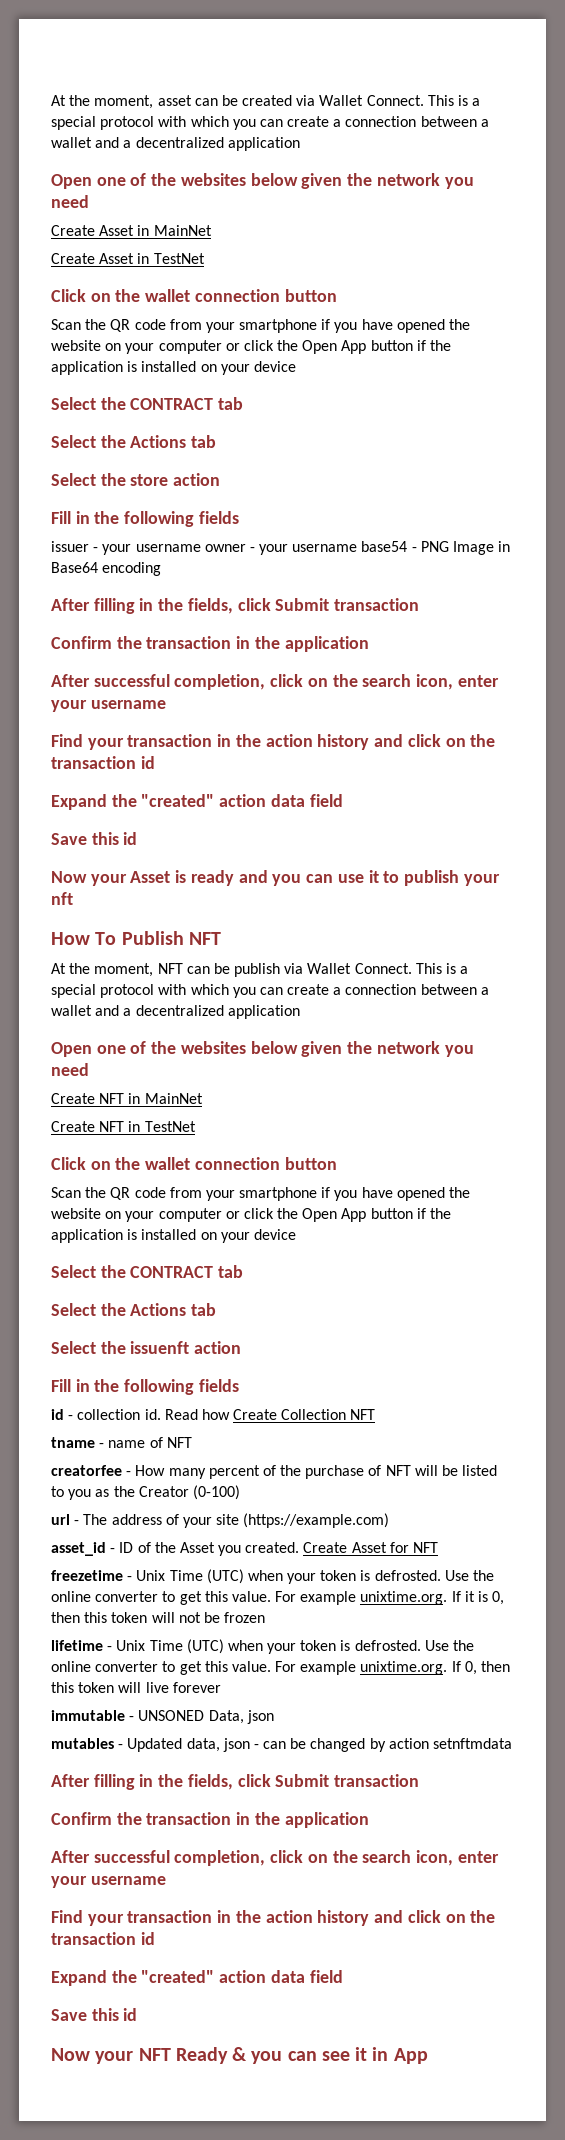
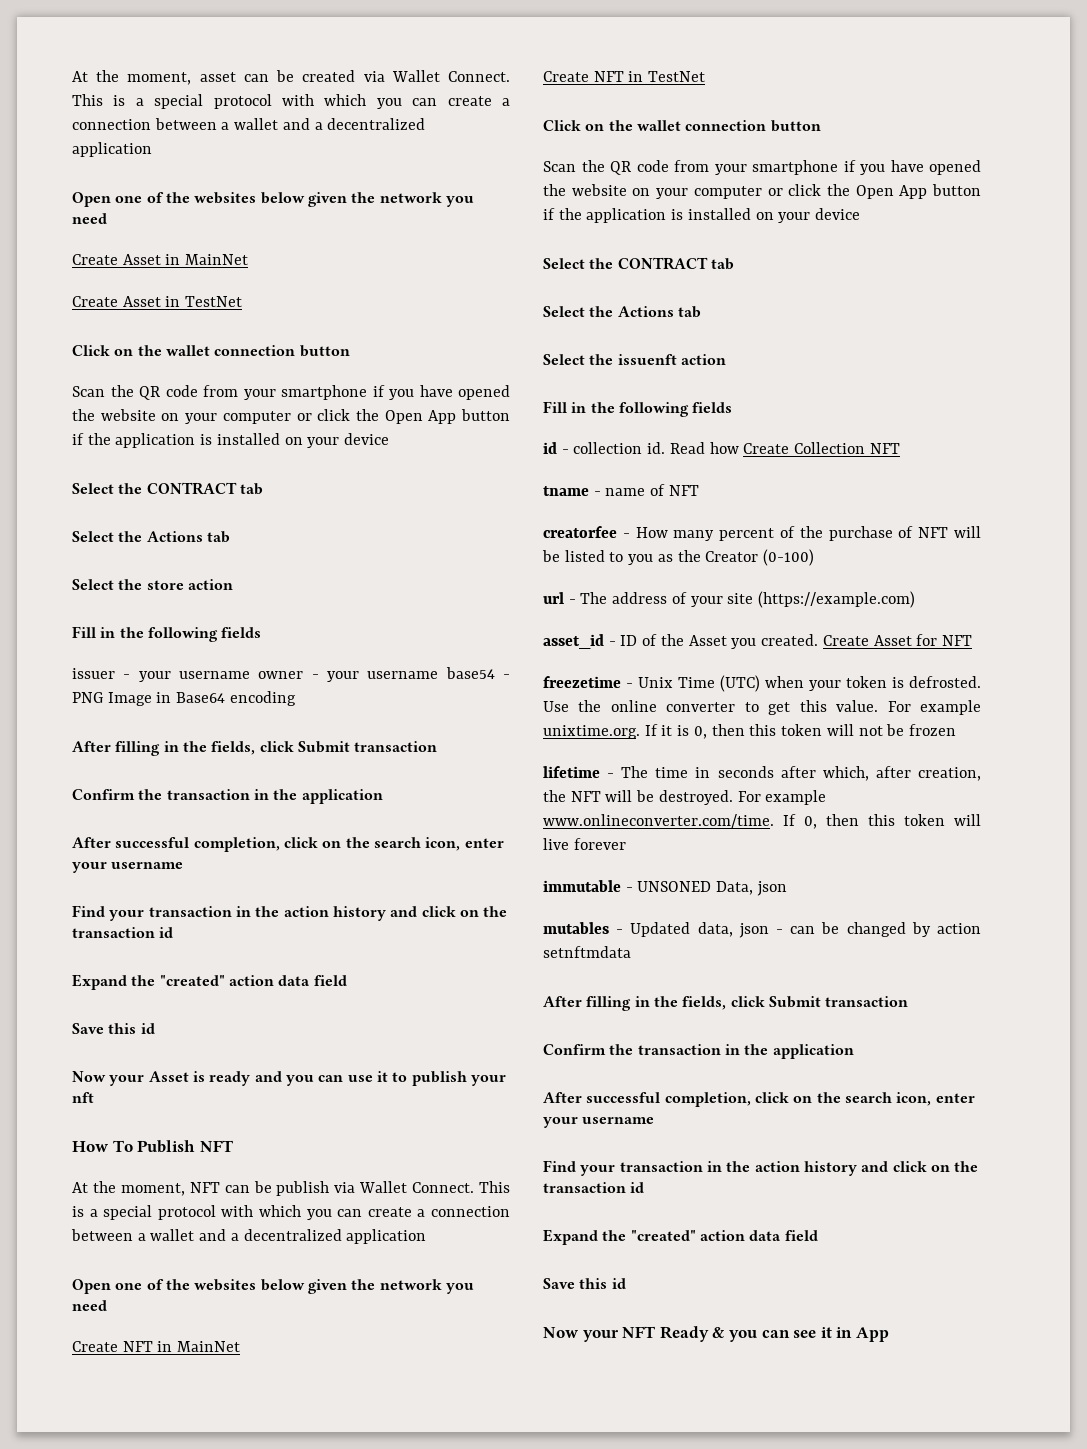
- lifetime - Unix Time (UTC) when your token is defrosted. Use the online converter to get this value. For example unixtime.org. If 0, then this token will live forever
+ lifetime - The time in seconds after which, after creation, the NFT will be destroyed. For example www.onlineconverter.com/time. If 0, then this token will live forever

